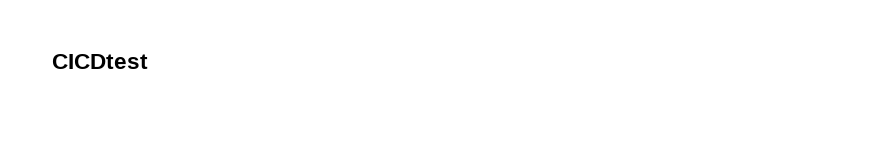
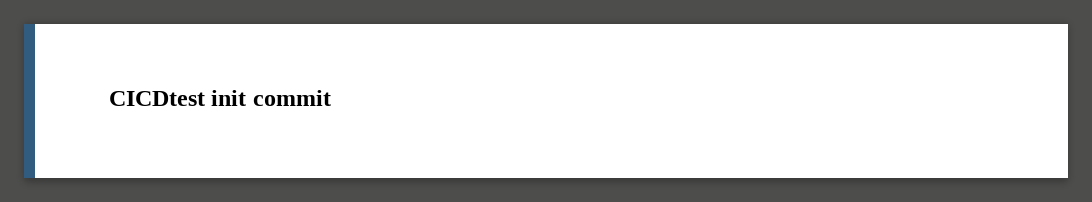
- CICDtest
+ CICDtest init commit

